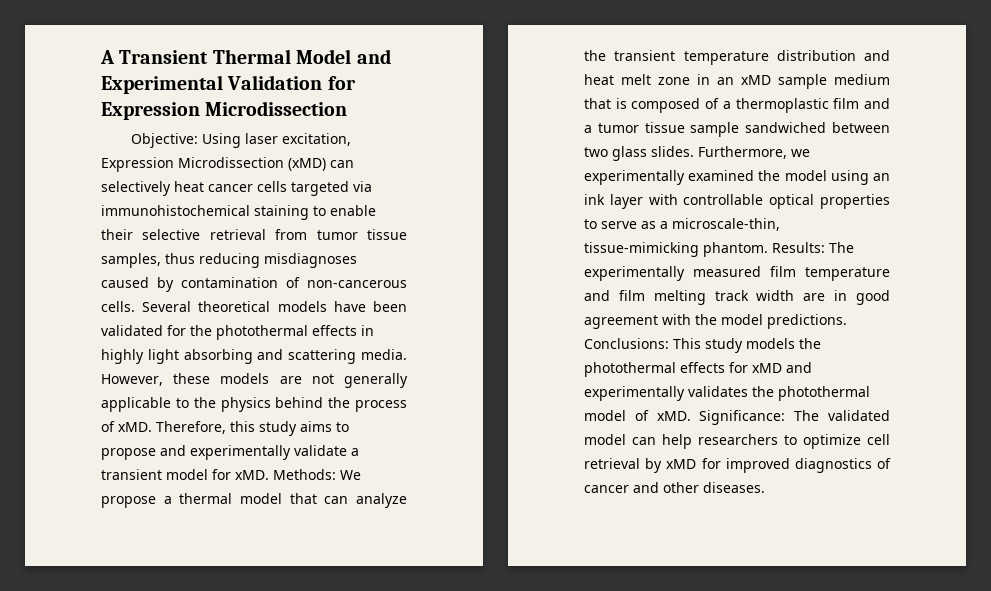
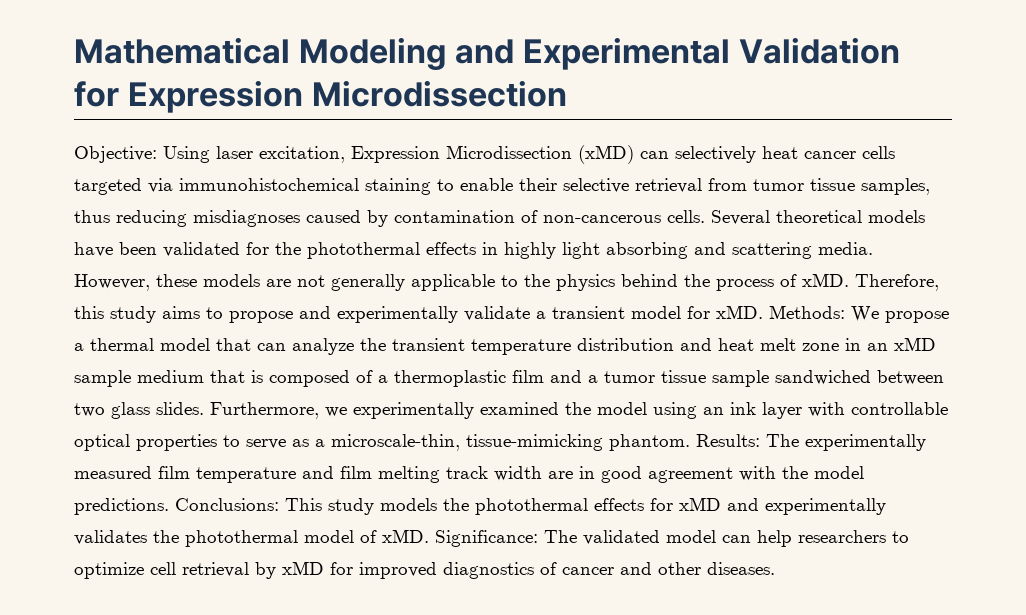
- A Transient Thermal Model and Experimental Validation for Expression Microdissection
+ Mathematical Modeling and Experimental Validation for Expression Microdissection

